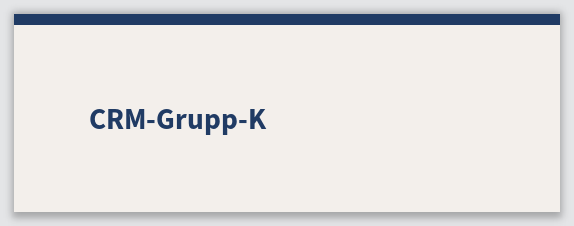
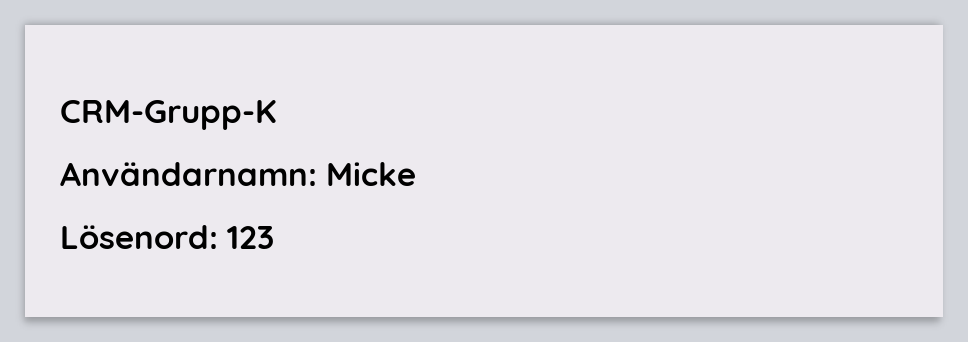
+ Användarnamn: Micke
+ Lösenord: 123

